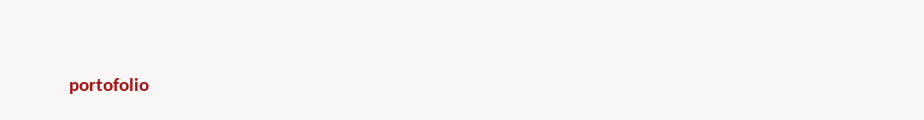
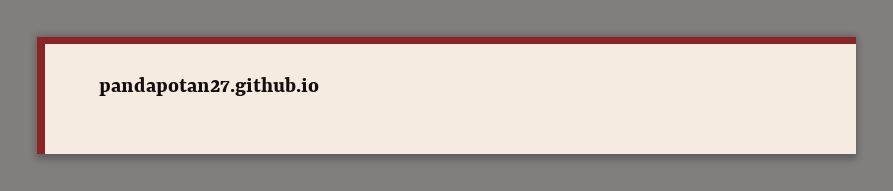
- portofolio
+ pandapotan27.github.io

